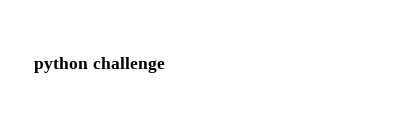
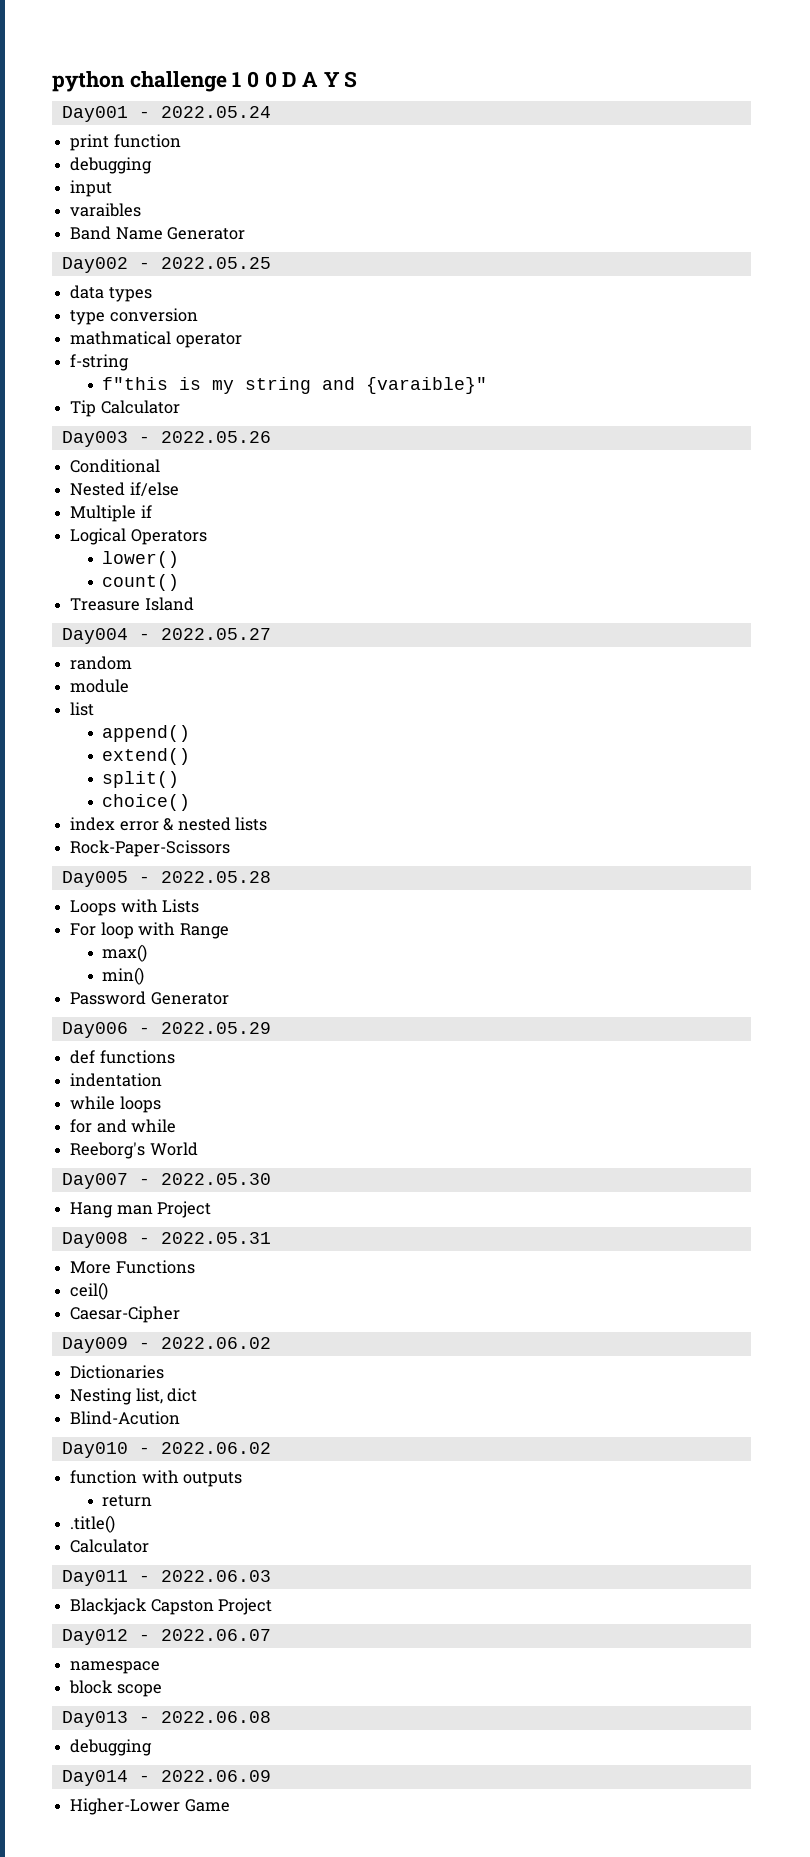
- python challenge
+ python challenge 1 0 0 D A Y S
+ Day001 - 2022.05.24
+ print function
+ debugging
+ input
+ varaibles
+ Band Name Generator
+ Day002 - 2022.05.25
+ data types
+ type conversion
+ mathmatical operator
+ f-string
+ f"this is my string and {varaible}"
+ Tip Calculator
+ Day003 - 2022.05.26
+ Conditional
+ Nested if/else
+ Multiple if
+ Logical Operators
+ lower()
+ count()
+ Treasure Island
+ Day004 - 2022.05.27
+ random
+ module
+ list
+ append()
+ extend()
+ split()
+ choice()
+ index error & nested lists
+ Rock-Paper-Scissors
+ Day005 - 2022.05.28
+ Loops with Lists
+ For loop with Range
+ max()
+ min()
+ Password Generator
+ Day006 - 2022.05.29
+ def functions
+ indentation
+ while loops
+ for and while
+ Reeborg's World
+ Day007 - 2022.05.30
+ Hang man Project
+ Day008 - 2022.05.31
+ More Functions
+ ceil()
+ Caesar-Cipher
+ Day009 - 2022.06.02
+ Dictionaries
+ Nesting list, dict
+ Blind-Acution
+ Day010 - 2022.06.02
+ function with outputs
+ return
+ .title()
+ Calculator
+ Day011 - 2022.06.03
+ Blackjack Capston Project
+ Day012 - 2022.06.07
+ namespace
+ block scope
+ Day013 - 2022.06.08
+ debugging
+ Day014 - 2022.06.09
+ Higher-Lower Game

